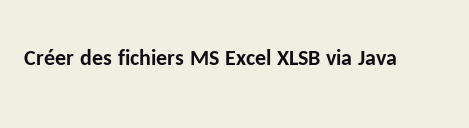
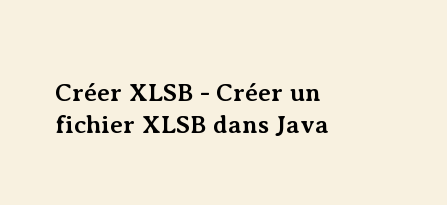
- Créer des fichiers MS Excel XLSB via Java
+ Créer XLSB - Créer un fichier XLSB dans Java

